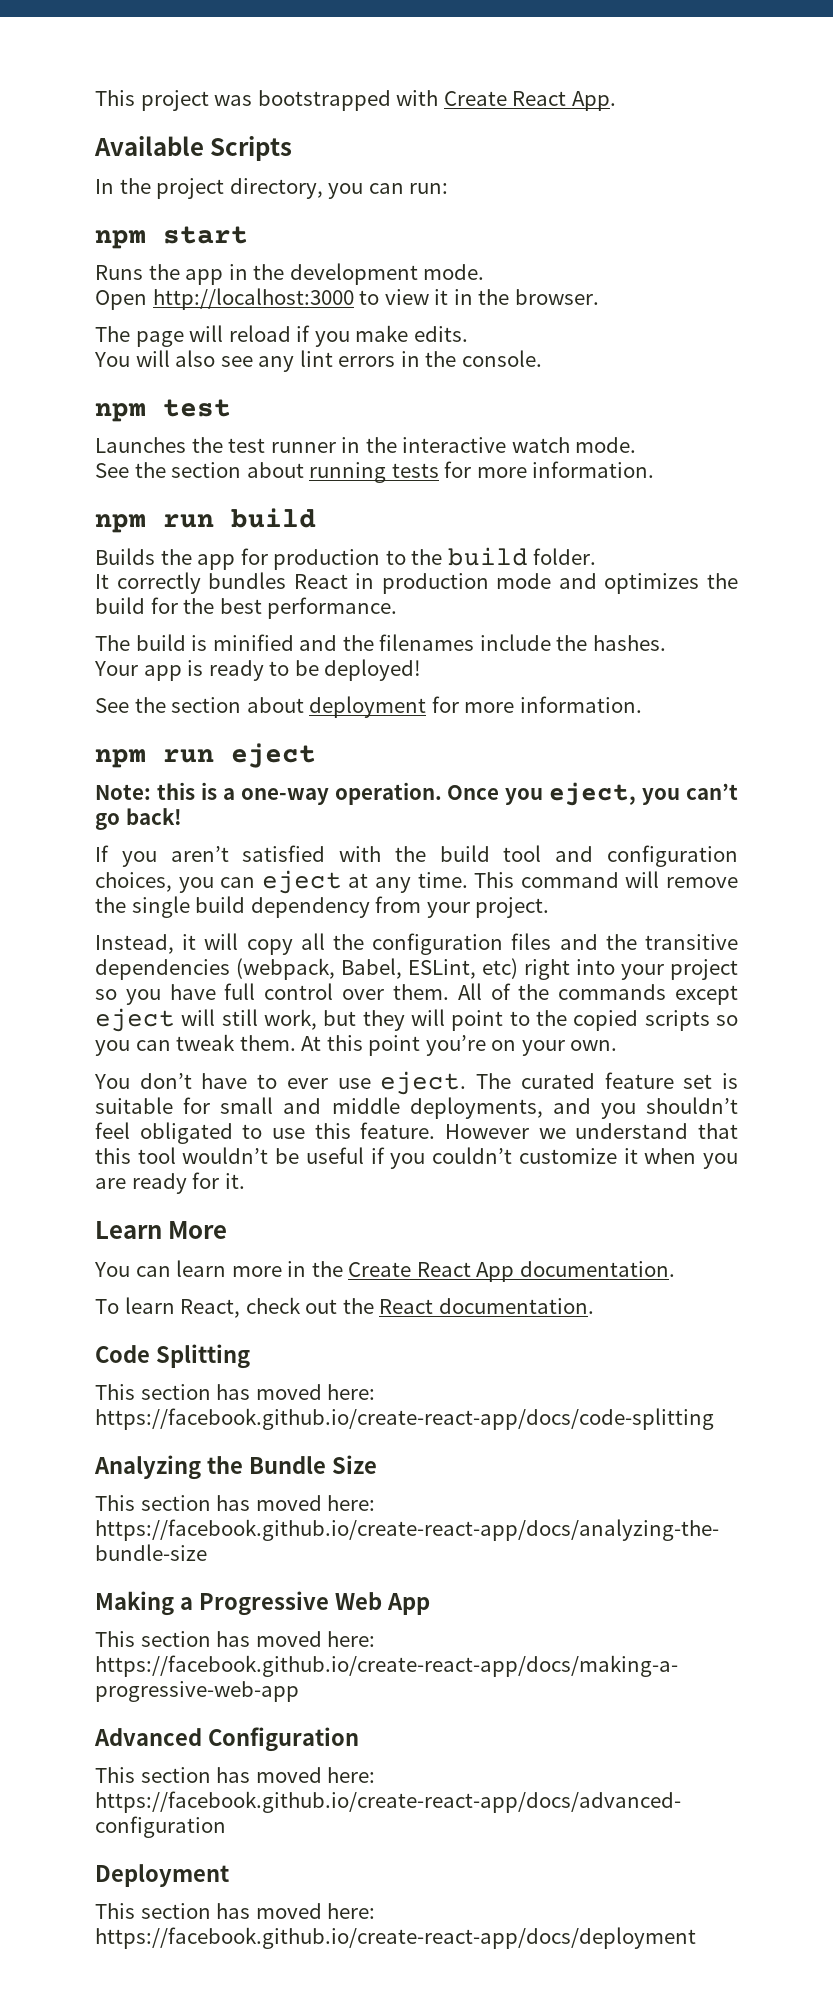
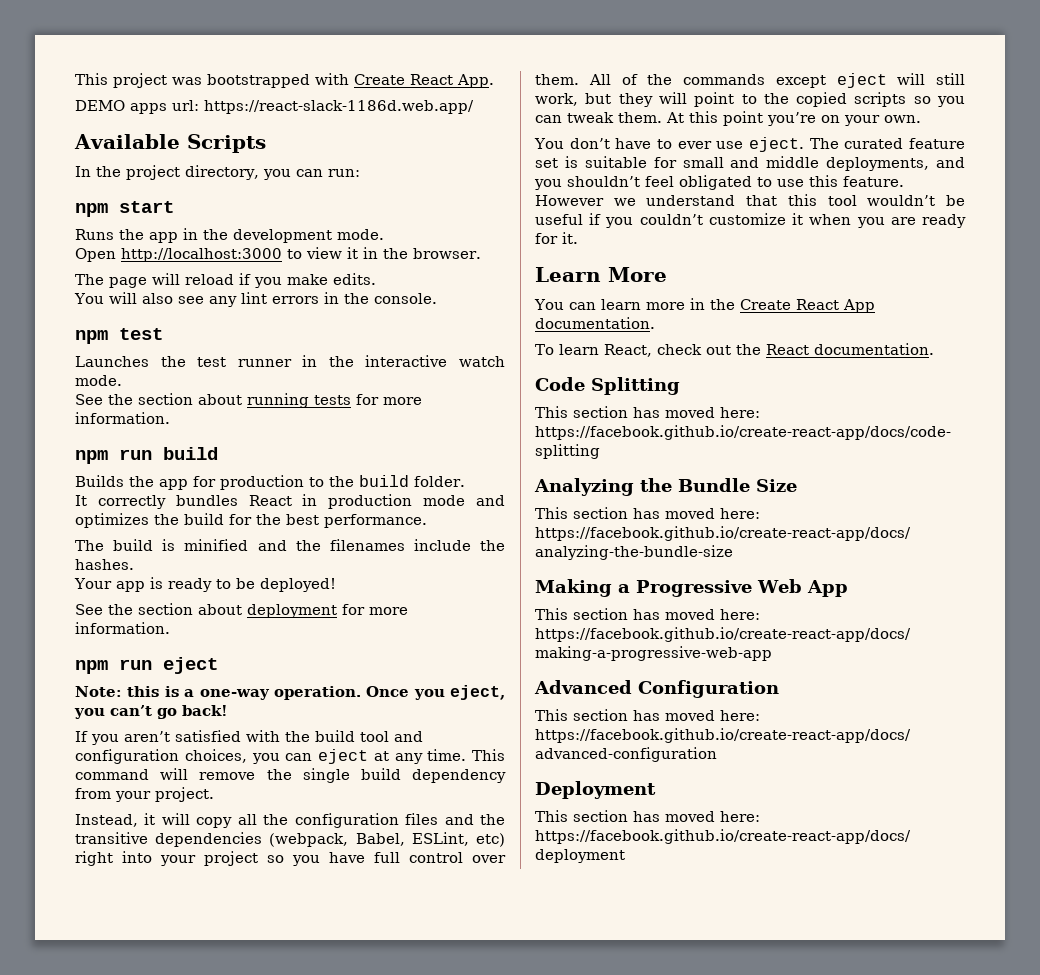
+ DEMO apps url: https://react-slack-1186d.web.app/

